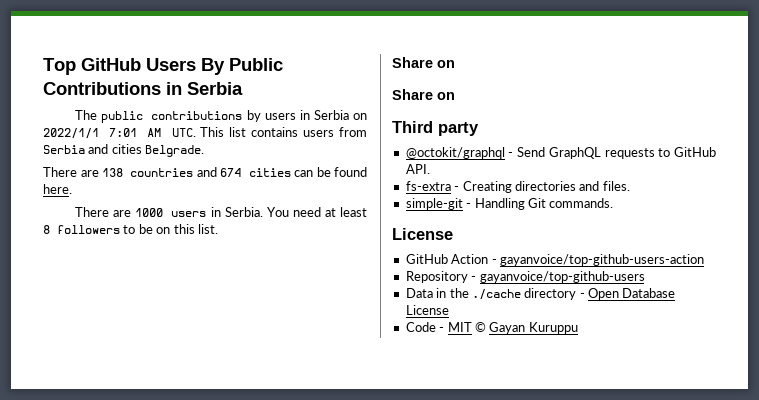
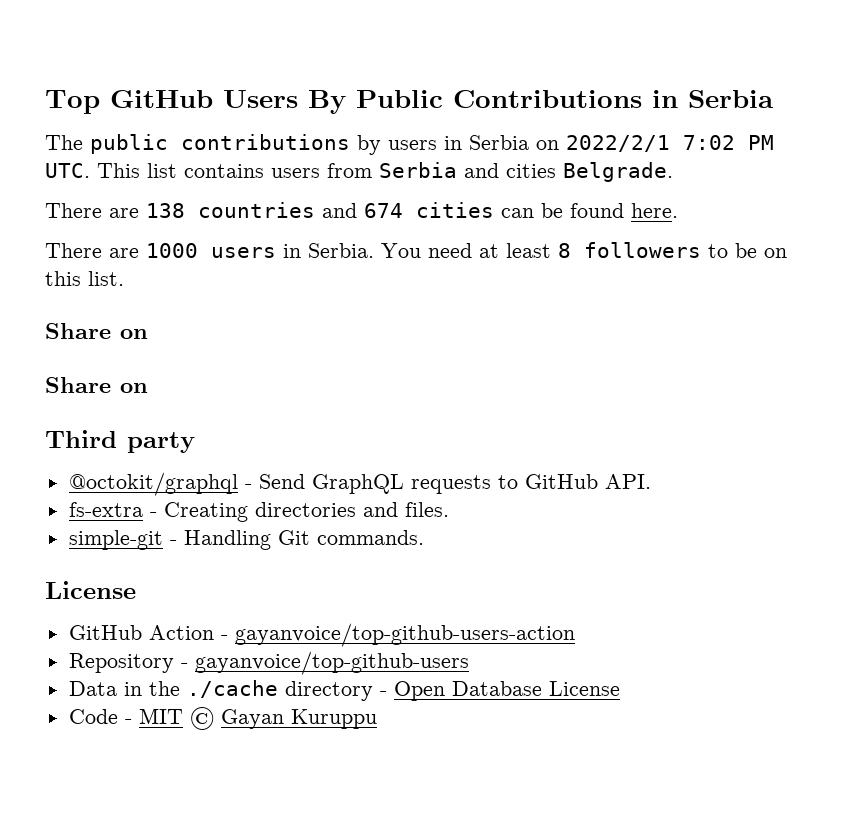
- The public contributions by users in Serbia on 2022/1/1 7:01 AM UTC. This list contains users from Serbia and cities Belgrade.
+ The public contributions by users in Serbia on 2022/2/1 7:02 PM UTC. This list contains users from Serbia and cities Belgrade.

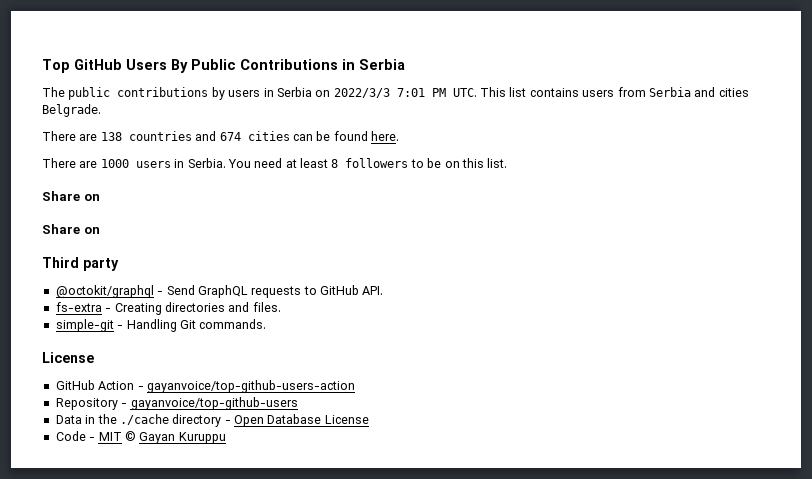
- The public contributions by users in Serbia on 2022/2/1 7:02 PM UTC. This list contains users from Serbia and cities Belgrade.
+ The public contributions by users in Serbia on 2022/3/3 7:01 PM UTC. This list contains users from Serbia and cities Belgrade.

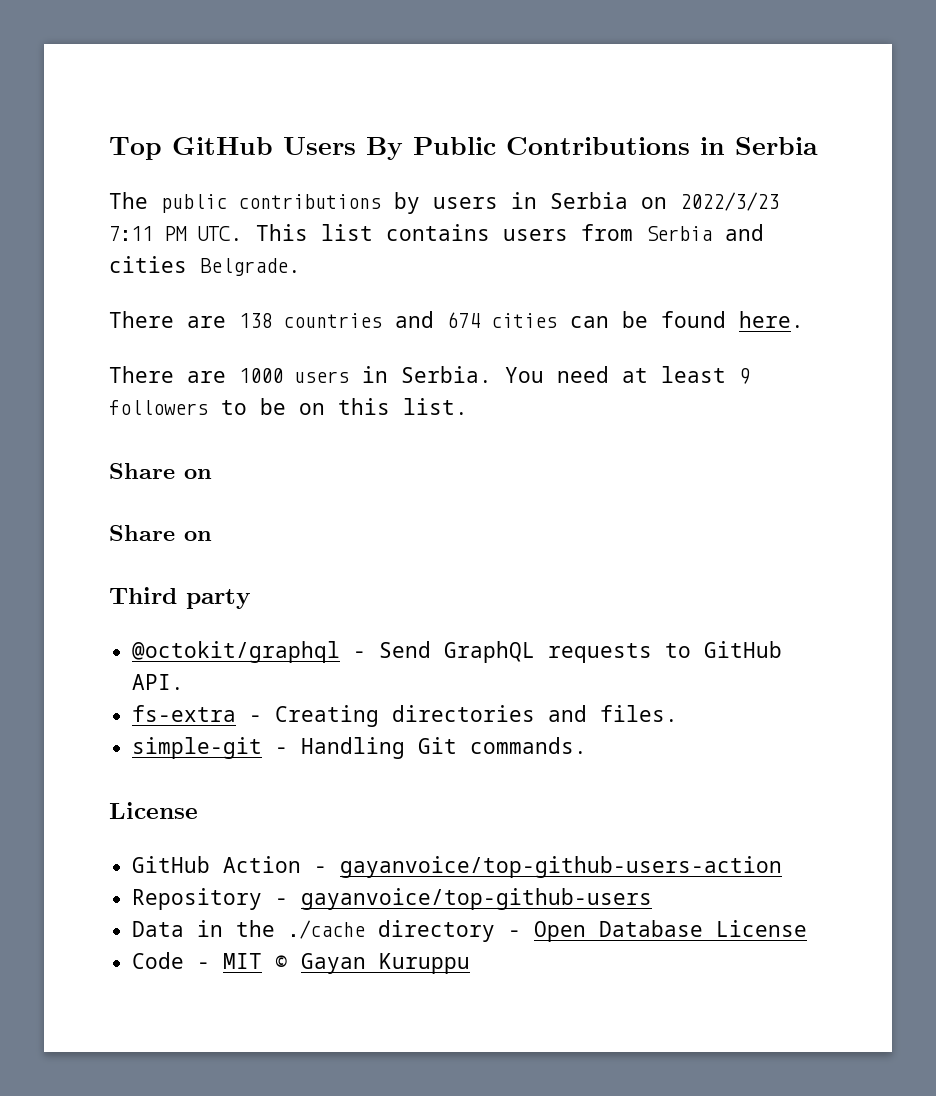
- The public contributions by users in Serbia on 2022/3/3 7:01 PM UTC. This list contains users from Serbia and cities Belgrade.
+ The public contributions by users in Serbia on 2022/3/23 7:11 PM UTC. This list contains users from Serbia and cities Belgrade.
- You need at least 8 followers to be on this list.
+ You need at least 9 followers to be on this list.

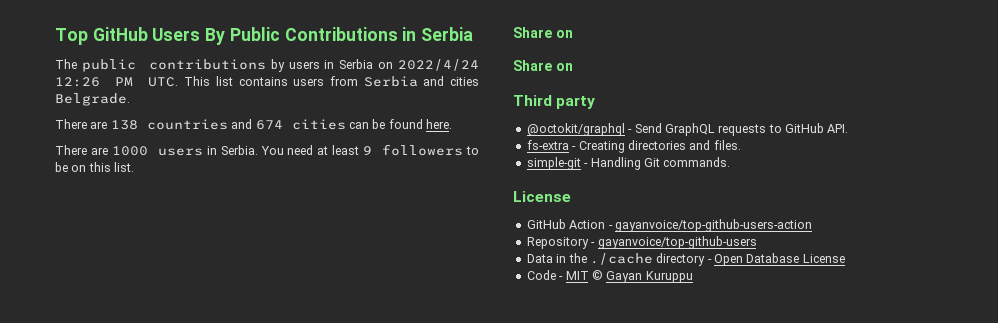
- The public contributions by users in Serbia on 2022/3/23 7:11 PM UTC. This list contains users from Serbia and cities Belgrade.
+ The public contributions by users in Serbia on 2022/4/24 12:26 PM UTC. This list contains users from Serbia and cities Belgrade.

